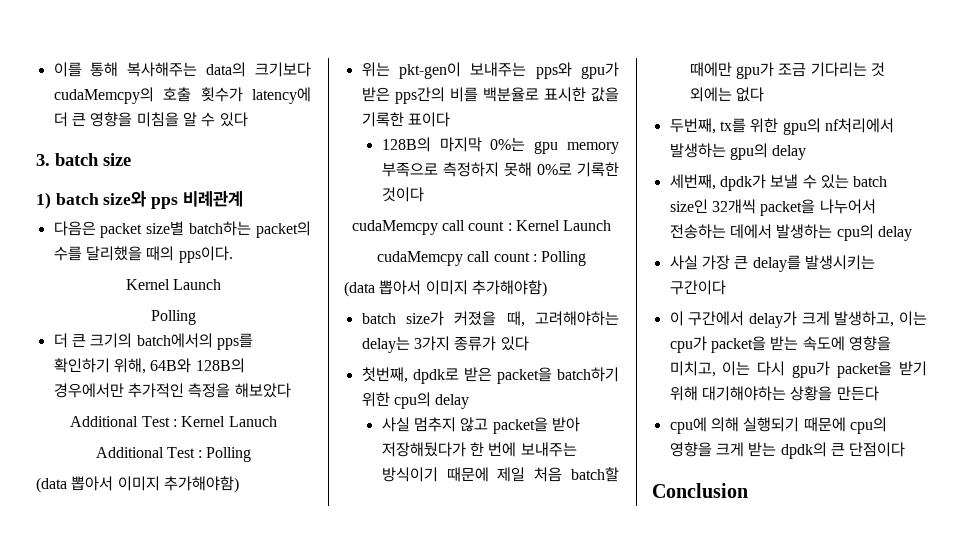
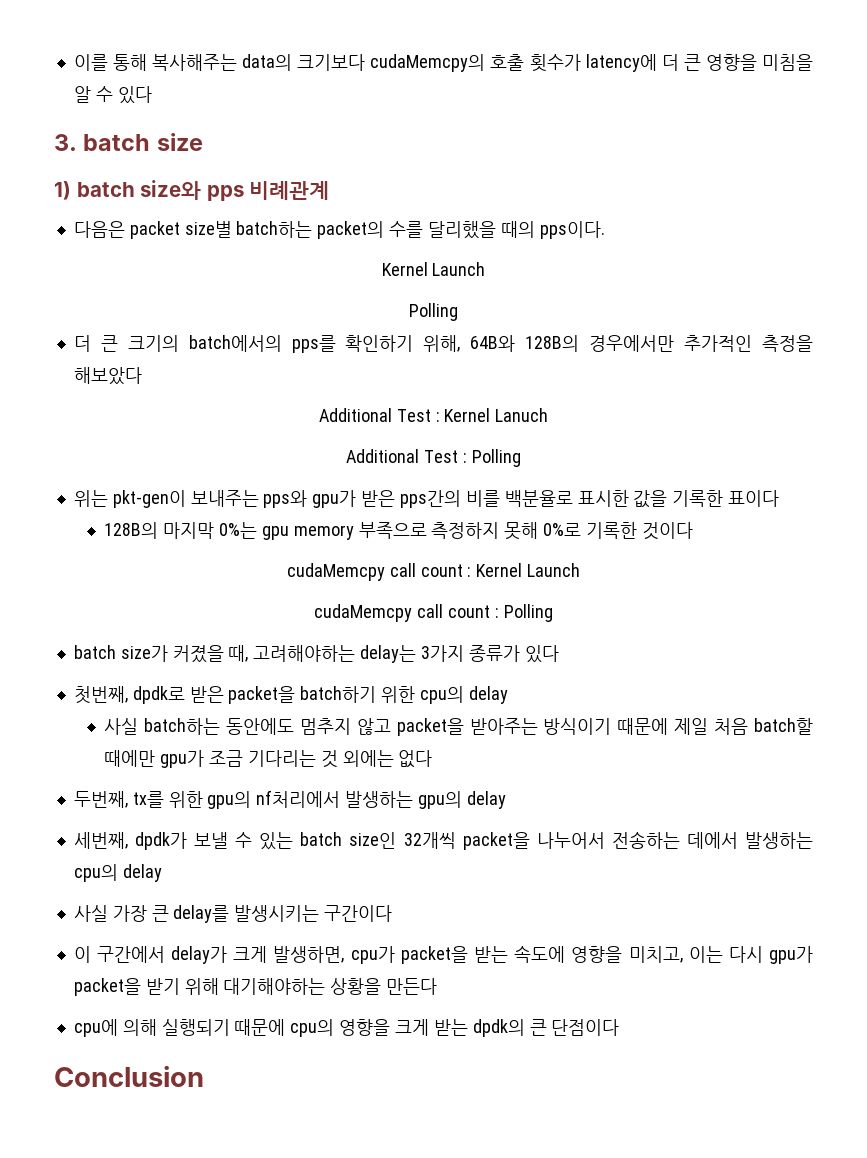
  Additional Test : Polling
- (data 뽑아서 이미지 추가해야함)
  cudaMemcpy call count : Polling
- (data 뽑아서 이미지 추가해야함)
- 사실 멈추지 않고 packet을 받아 저장해뒀다가 한 번에 보내주는 방식이기 때문에 제일 처음 batch할 때에만 gpu가 조금 기다리는 것 외에는 없다
+ 사실 batch하는 동안에도 멈추지 않고 packet을 받아주는 방식이기 때문에 제일 처음 batch할 때에만 gpu가 조금 기다리는 것 외에는 없다
- 이 구간에서 delay가 크게 발생하고, 이는 cpu가 packet을 받는 속도에 영향을 미치고, 이는 다시 gpu가 packet을 받기 위해 대기해야하는 상황을 만든다
+ 이 구간에서 delay가 크게 발생하면, cpu가 packet을 받는 속도에 영향을 미치고, 이는 다시 gpu가 packet을 받기 위해 대기해야하는 상황을 만든다

